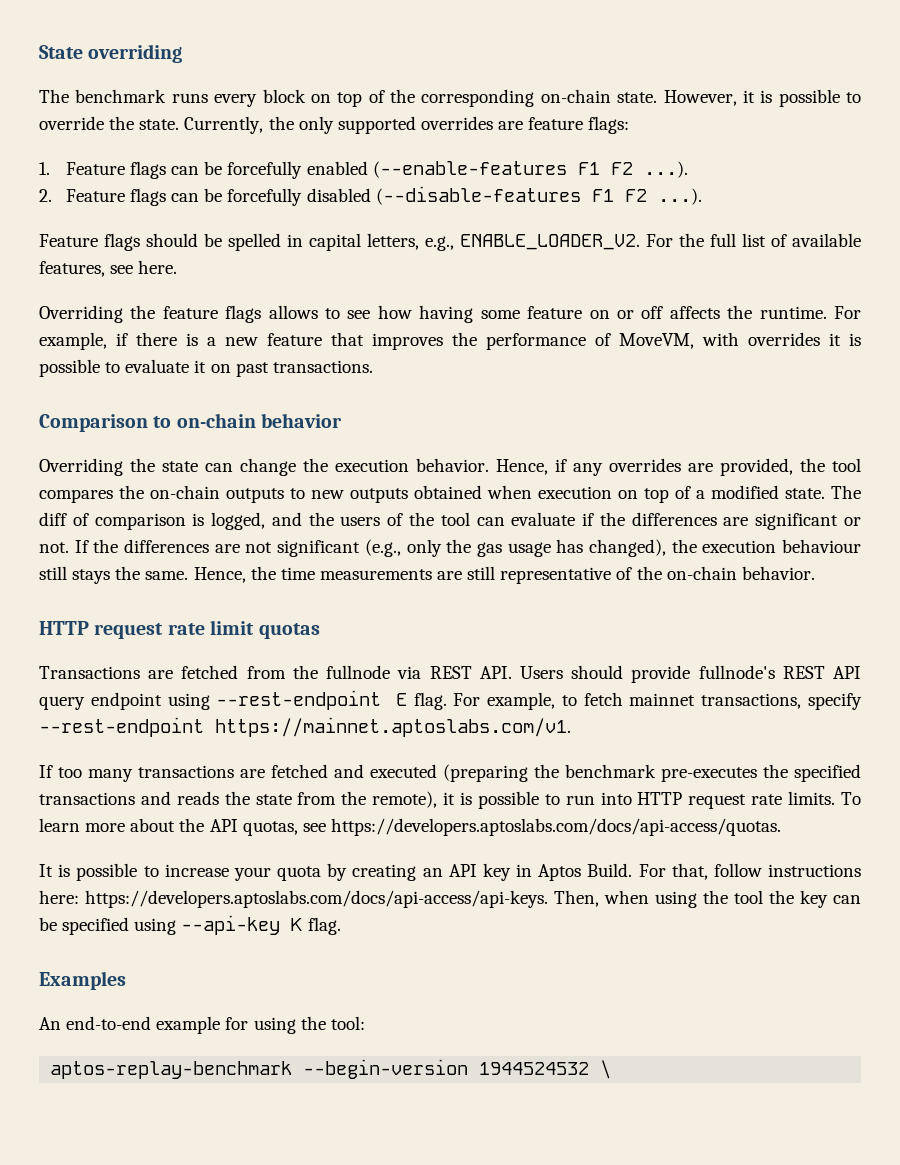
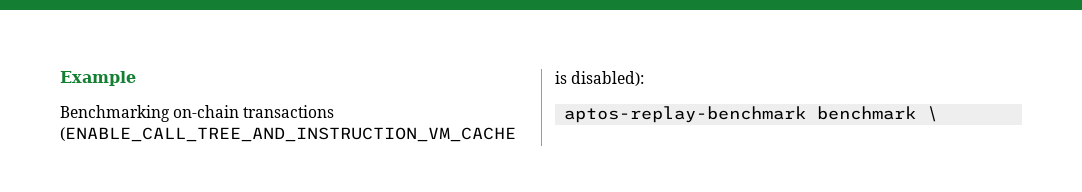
- State overriding
- The benchmark runs every block on top of the corresponding on-chain state. However, it is possible to override the state. Currently, the only supported overrides are feature flags:
- 1. Feature flags can be forcefully enabled (--enable-features F1 F2 ...).
- 2. Feature flags can be forcefully disabled (--disable-features F1 F2 ...).
- Feature flags should be spelled in capital letters, e.g., ENABLE_LOADER_V2. For the full list of available features, see here.
- Overriding the feature flags allows to see how having some feature on or off affects the runtime. For example, if there is a new feature that improves the performance of MoveVM, with overrides it is possible to evaluate it on past transactions.
- Comparison to on-chain behavior
- Overriding the state can change the execution behavior. Hence, if any overrides are provided, the tool compares the on-chain outputs to new outputs obtained when execution on top of a modified state. The diff of comparison is logged, and the users of the tool can evaluate if the differences are significant or not. If the differences are not significant (e.g., only the gas usage has changed), the execution behaviour still stays the same. Hence, the time measurements are still representative of the on-chain behavior.
- HTTP request rate limit quotas
- Transactions are fetched from the fullnode via REST API. Users should provide fullnode's REST API query endpoint using --rest-endpoint E flag. For example, to fetch mainnet transactions, specify --rest-endpoint https://mainnet.aptoslabs.com/v1.
- If too many transactions are fetched and executed (preparing the benchmark pre-executes the specified transactions and reads the state from the remote), it is possible to run into HTTP request rate limits. To learn more about the API quotas, see https://developers.aptoslabs.com/docs/api-access/quotas.
- It is possible to increase your quota by creating an API key in Aptos Build. For that, follow instructions here: https://developers.aptoslabs.com/docs/api-access/api-keys. Then, when using the tool the key can be specified using --api-key K flag.
- Examples
- An end-to-end example for using the tool:
+ Example
+ Benchmarking on-chain transactions (ENABLE_CALL_TREE_AND_INSTRUCTION_VM_CACHE is disabled):
- aptos-replay-benchmark --begin-version 1944524532 \
+ aptos-replay-benchmark benchmark \

